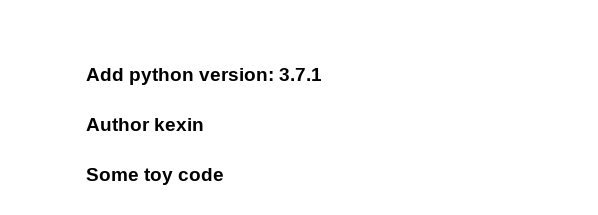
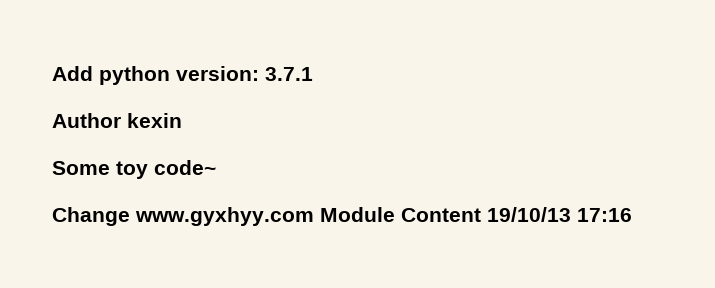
- Some toy code
+ Some toy code~
+ Change www.gyxhyy.com Module Content 19/10/13 17:16

